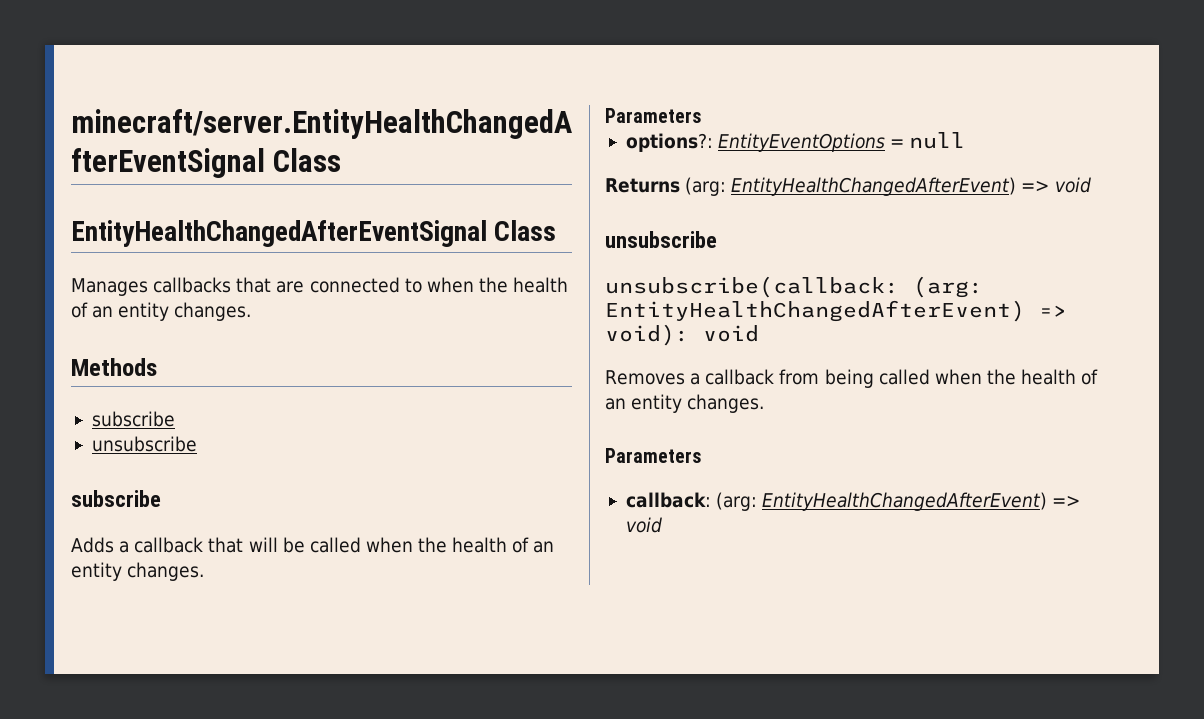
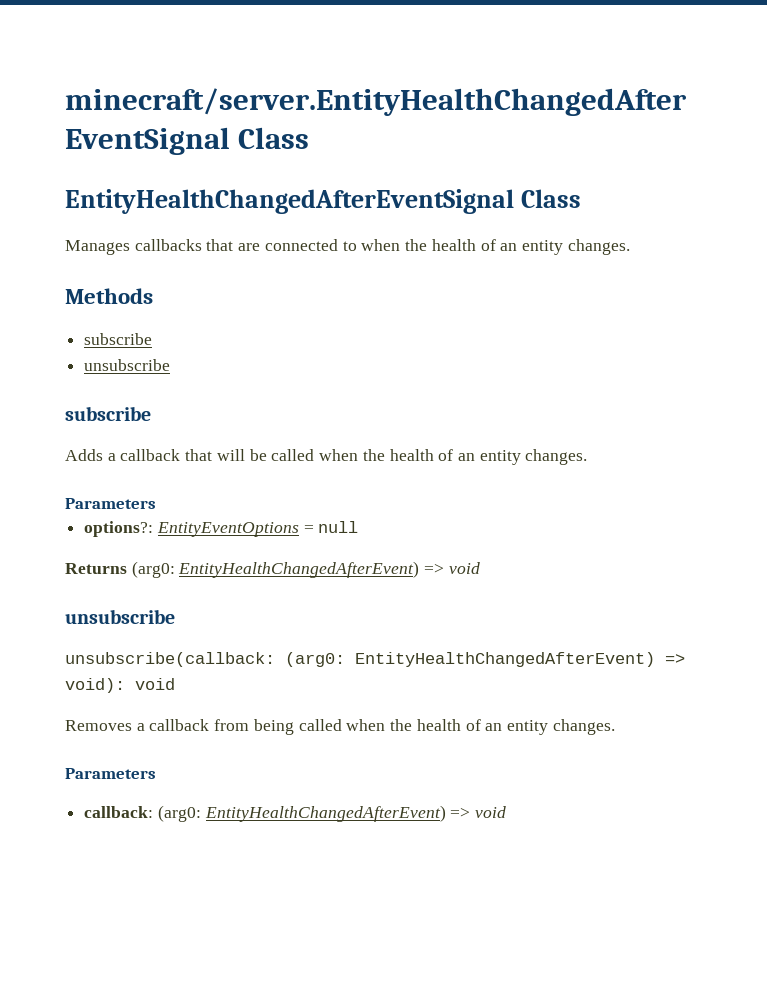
- Returns (arg: EntityHealthChangedAfterEvent) => void
+ Returns (arg0: EntityHealthChangedAfterEvent) => void
- unsubscribe(callback: (arg: EntityHealthChangedAfterEvent) => void): void
+ unsubscribe(callback: (arg0: EntityHealthChangedAfterEvent) => void): void
- callback: (arg: EntityHealthChangedAfterEvent) => void
+ callback: (arg0: EntityHealthChangedAfterEvent) => void

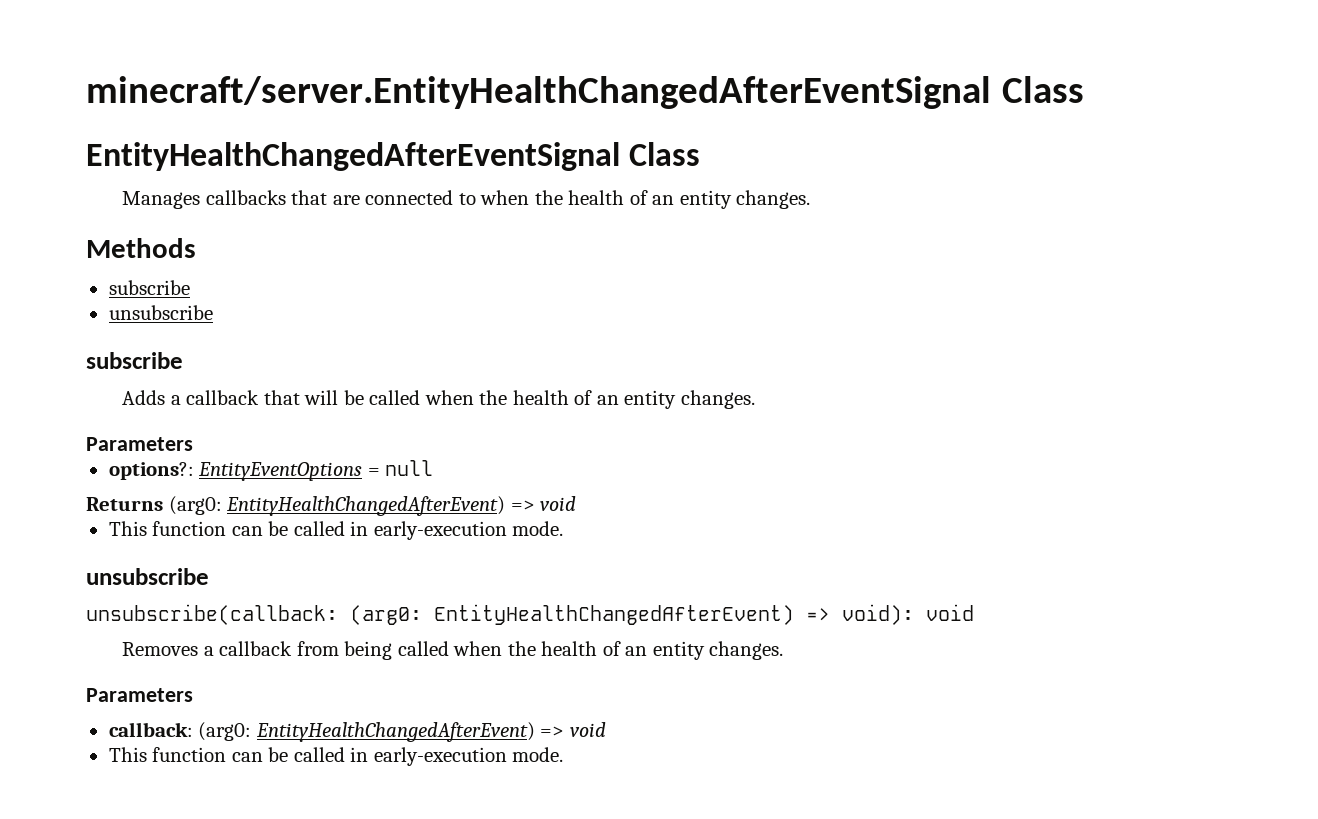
  Returns (arg0: EntityHealthChangedAfterEvent) => void
+ This function can be called in early-execution mode.
  callback: (arg0: EntityHealthChangedAfterEvent) => void
+ This function can be called in early-execution mode.

